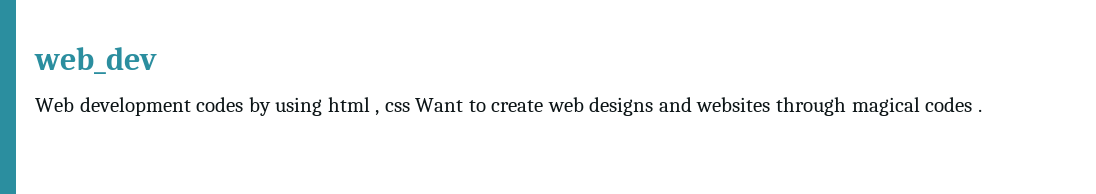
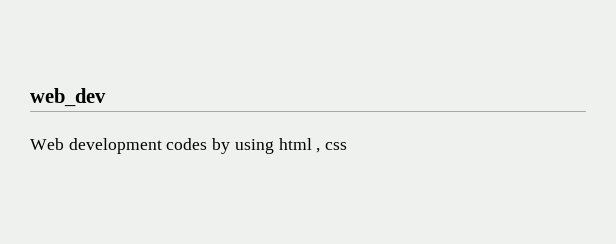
- Web development codes by using html , css Want to create web designs and websites through magical codes .
+ Web development codes by using html , css

